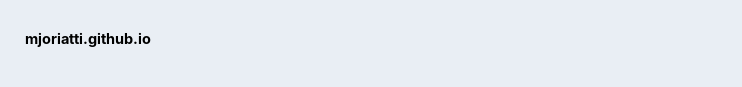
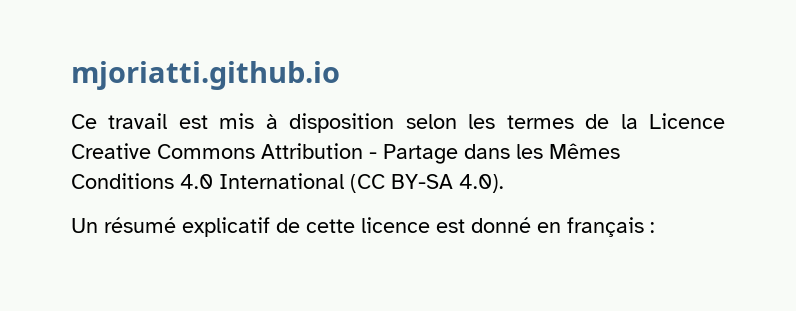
+ Ce travail est mis à disposition selon les termes de la Licence Creative Commons Attribution - Partage dans les Mêmes Conditions 4.0 International (CC BY-SA 4.0).
+ Un résumé explicatif de cette licence est donné en français :

